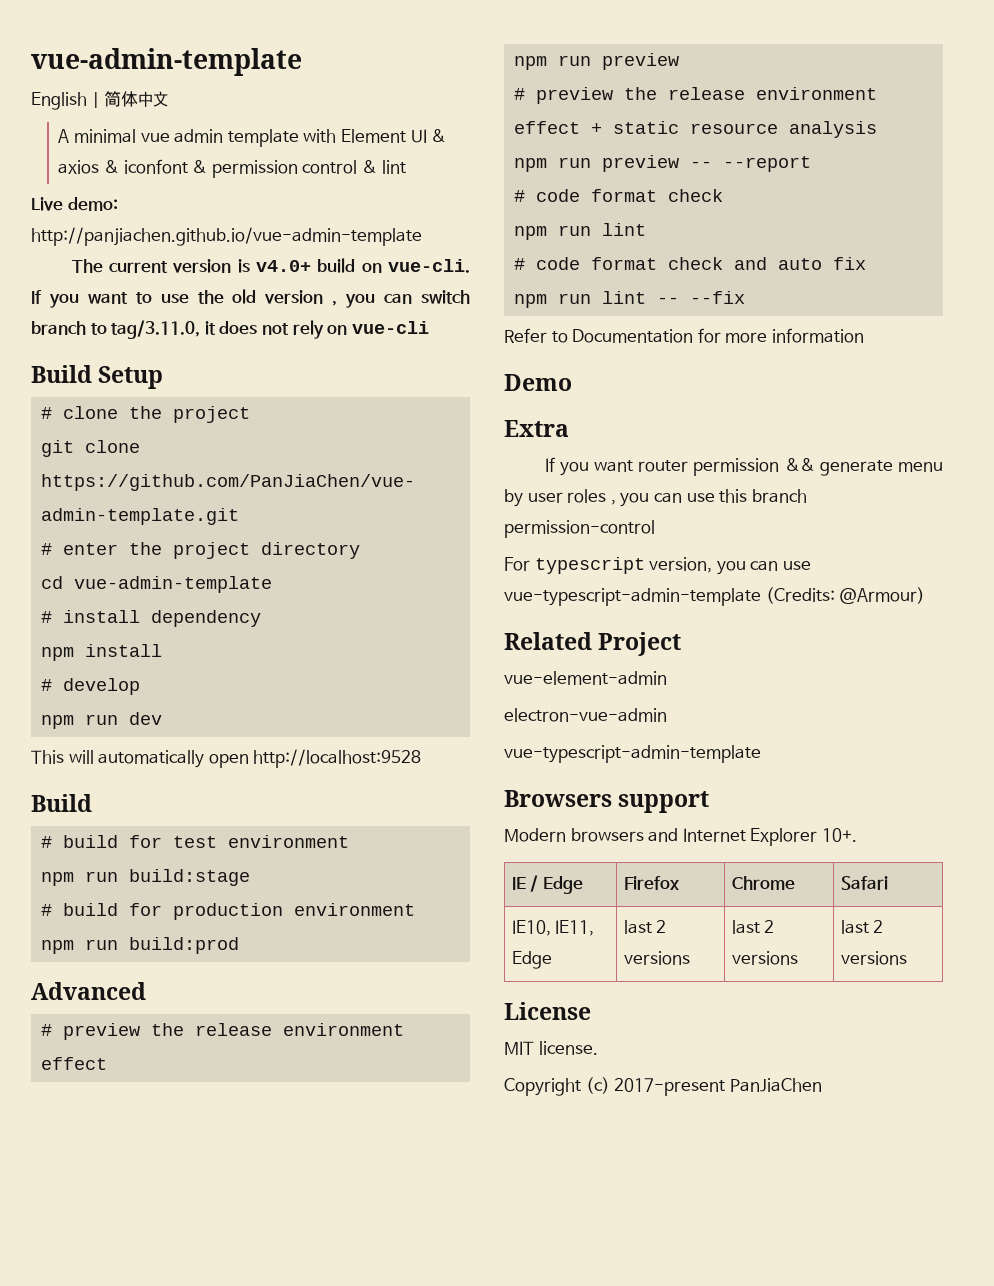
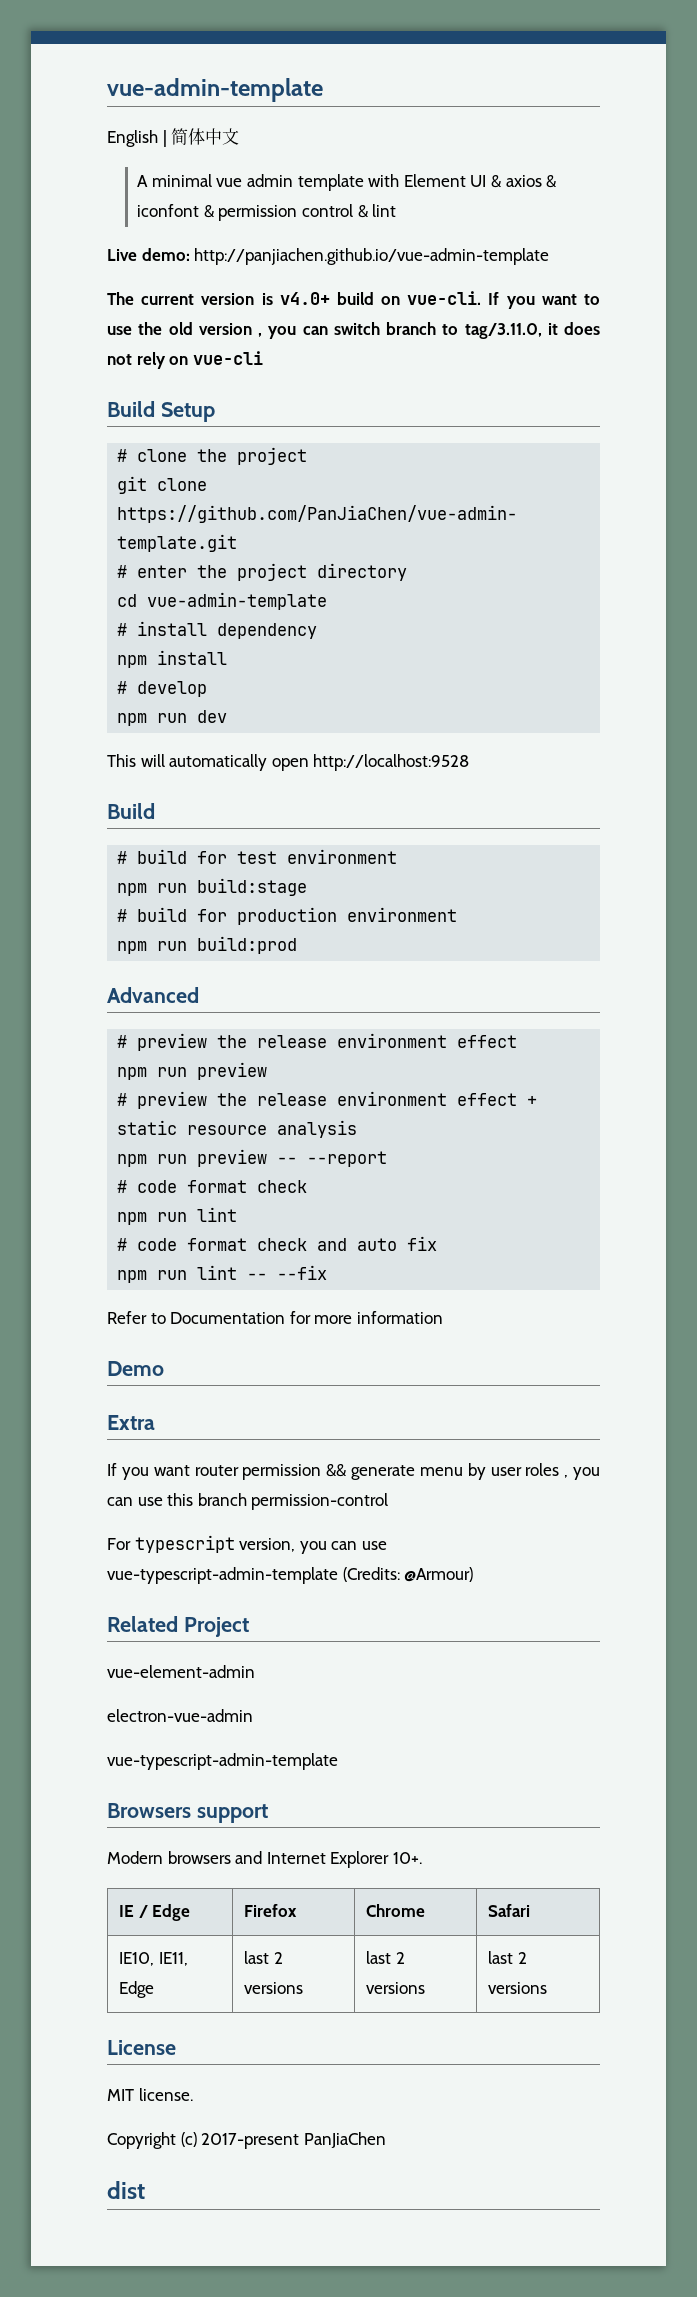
+ dist

